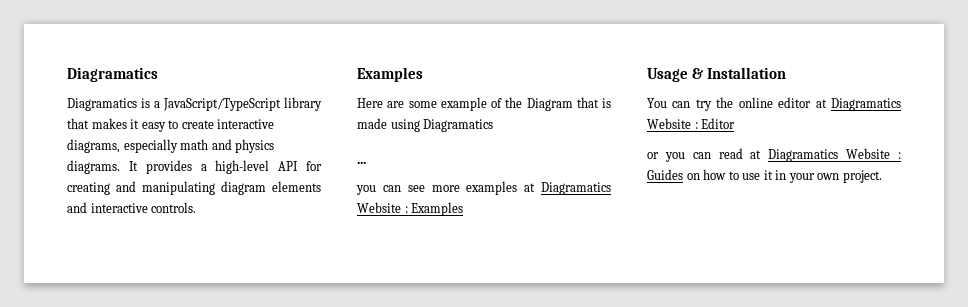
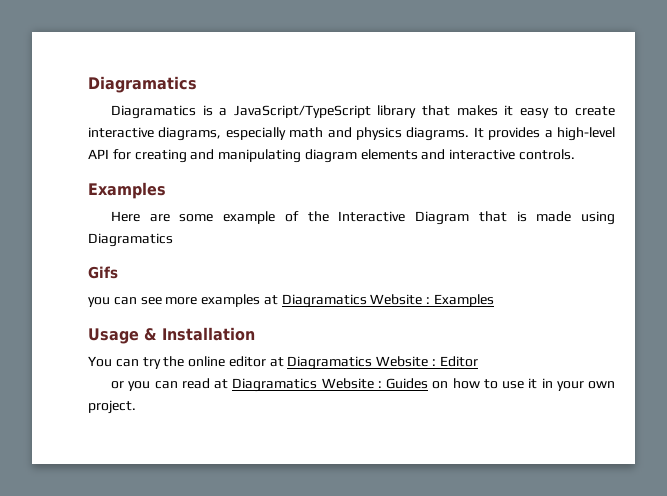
- Here are some example of the Diagram that is made using Diagramatics
+ Here are some example of the Interactive Diagram that is made using Diagramatics
- ...
+ Gifs

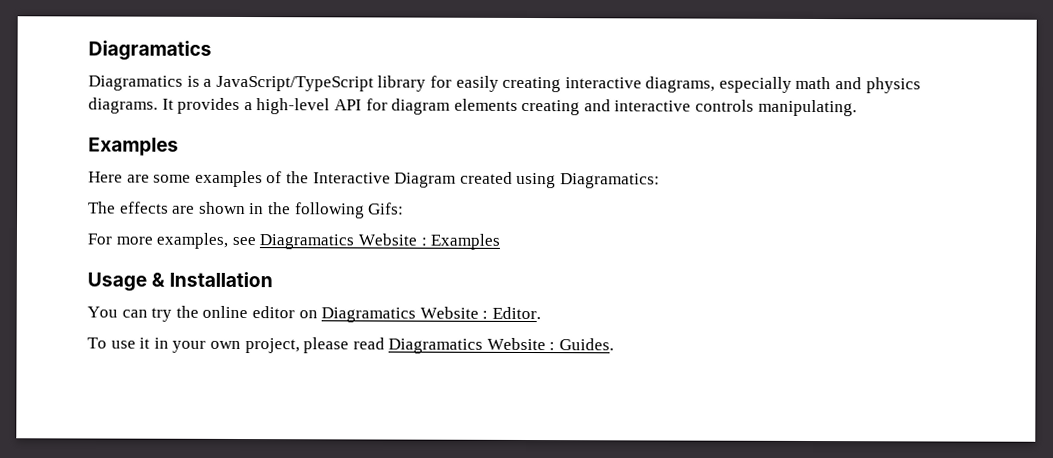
- Diagramatics is a JavaScript/TypeScript library that makes it easy to create interactive diagrams, especially math and physics diagrams.
+ Diagramatics is a JavaScript/TypeScript library for easily creating interactive diagrams, especially math and physics diagrams.
- It provides a high-level API for creating and manipulating diagram elements and interactive controls.
+ It provides a high-level API for diagram elements creating and interactive controls manipulating.
- Here are some example of the Interactive Diagram that is made using Diagramatics
- Gifs
- you can see more examples at Diagramatics Website : Examples
+ Here are some examples of the Interactive Diagram created using Diagramatics:
+ The effects are shown in the following Gifs:
+ For more examples, see Diagramatics Website : Examples
- You can try the online editor at Diagramatics Website : Editor
- or you can read at Diagramatics Website : Guides on how to use it in your own project.
+ You can try the online editor on Diagramatics Website : Editor.
+ To use it in your own project, please read Diagramatics Website : Guides.

